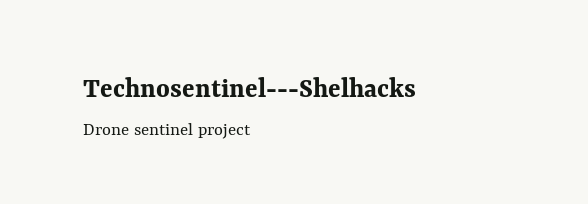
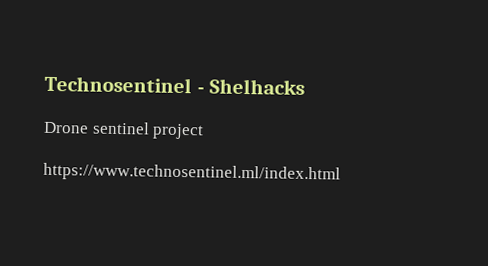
- Technosentinel---Shelhacks
+ Technosentinel - Shelhacks
+ https://www.technosentinel.ml/index.html

